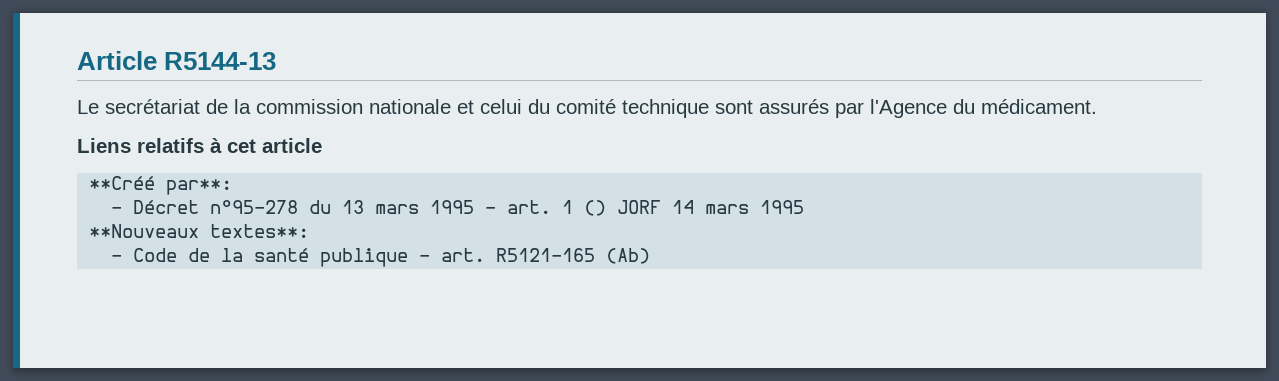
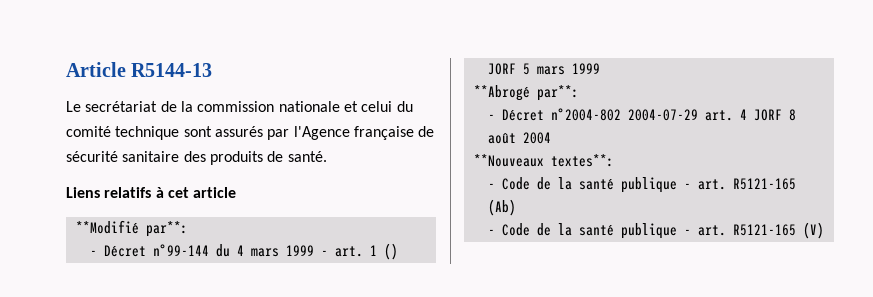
- Le secrétariat de la commission nationale et celui du comité technique sont assurés par l'Agence du médicament.
+ Le secrétariat de la commission nationale et celui du comité technique sont assurés par l'Agence française de sécurité sanitaire des produits de santé.
- **Créé par**:
- - Décret n°95-278 du 13 mars 1995 - art. 1 () JORF 14 mars 1995
+ **Modifié par**:
+ - Décret n°99-144 du 4 mars 1999 - art. 1 () JORF 5 mars 1999
+ **Abrogé par**:
+ - Décret n°2004-802 2004-07-29 art. 4 JORF 8 août 2004
+ - Code de la santé publique - art. R5121-165 (V)

